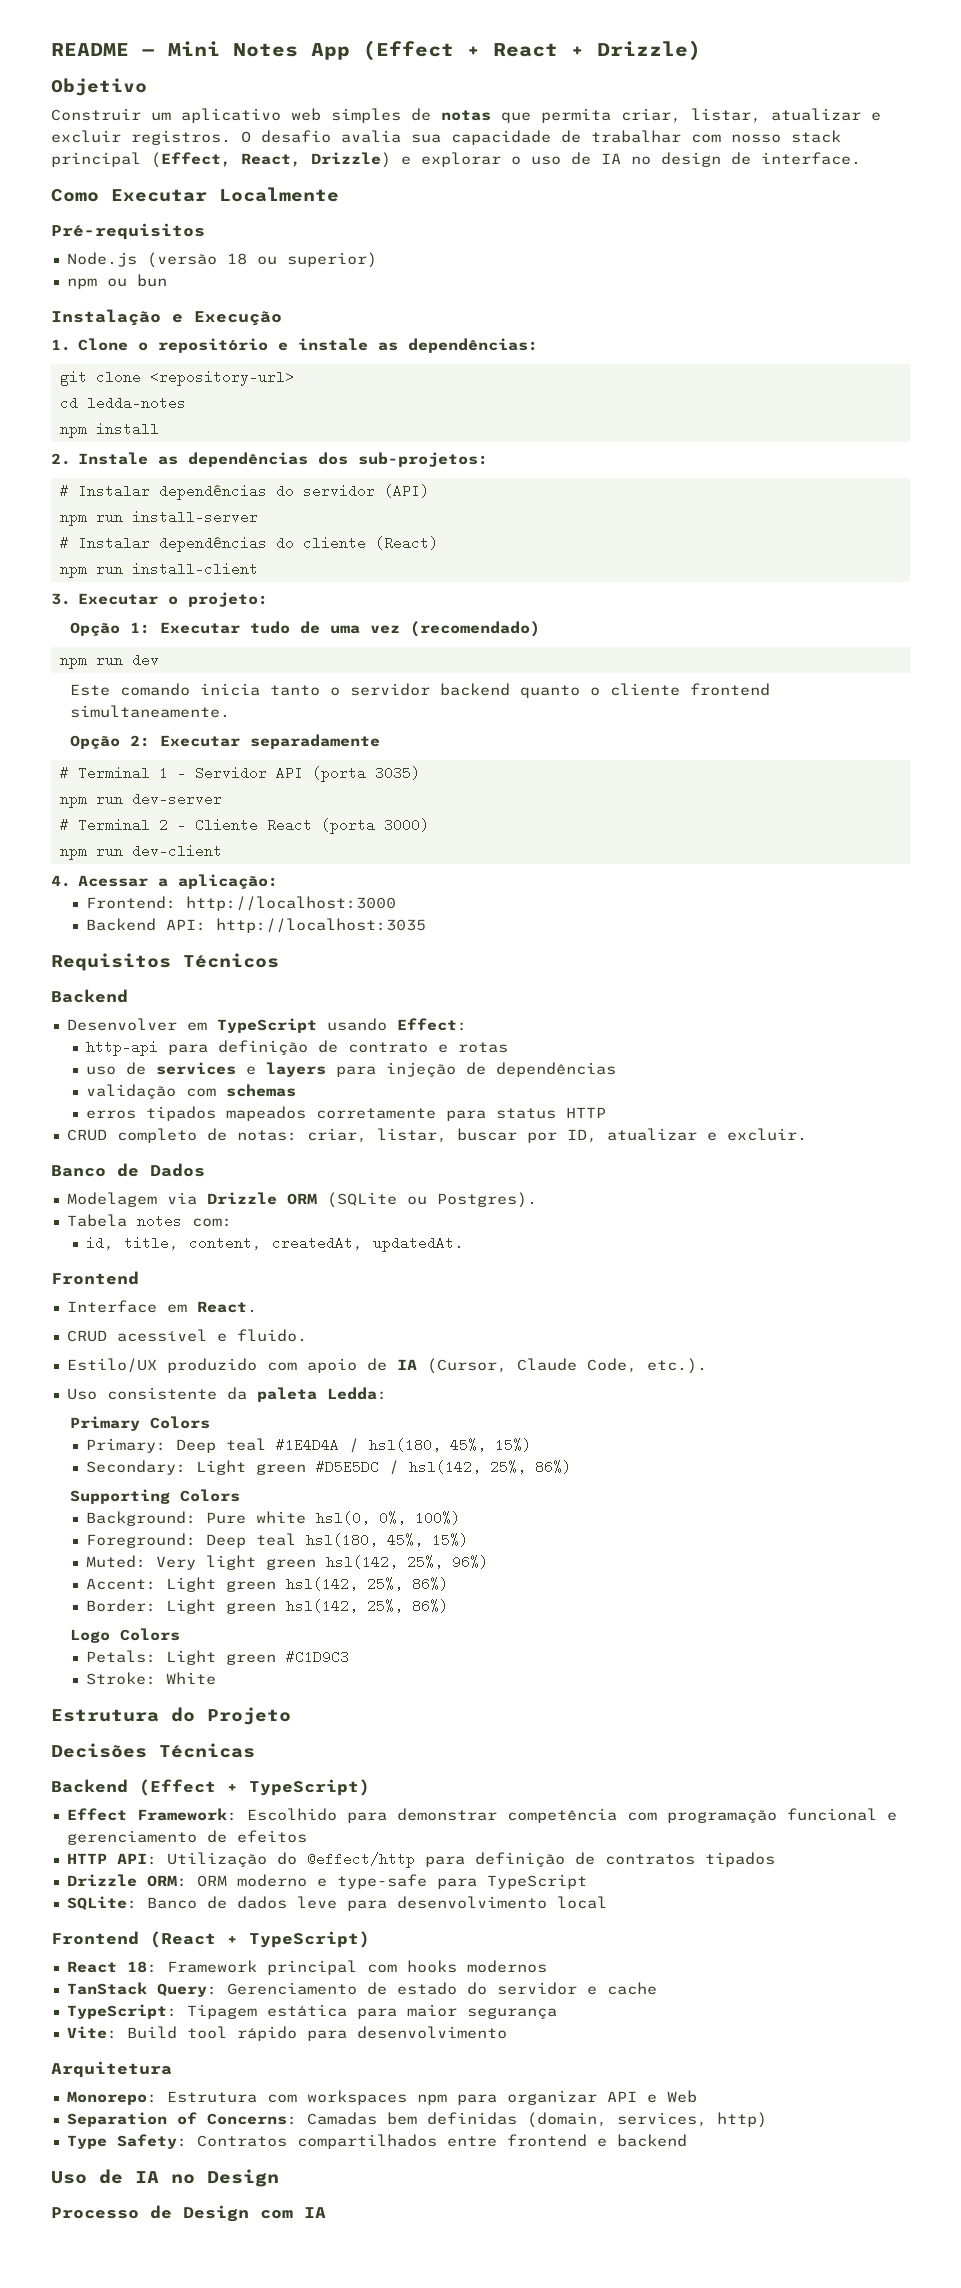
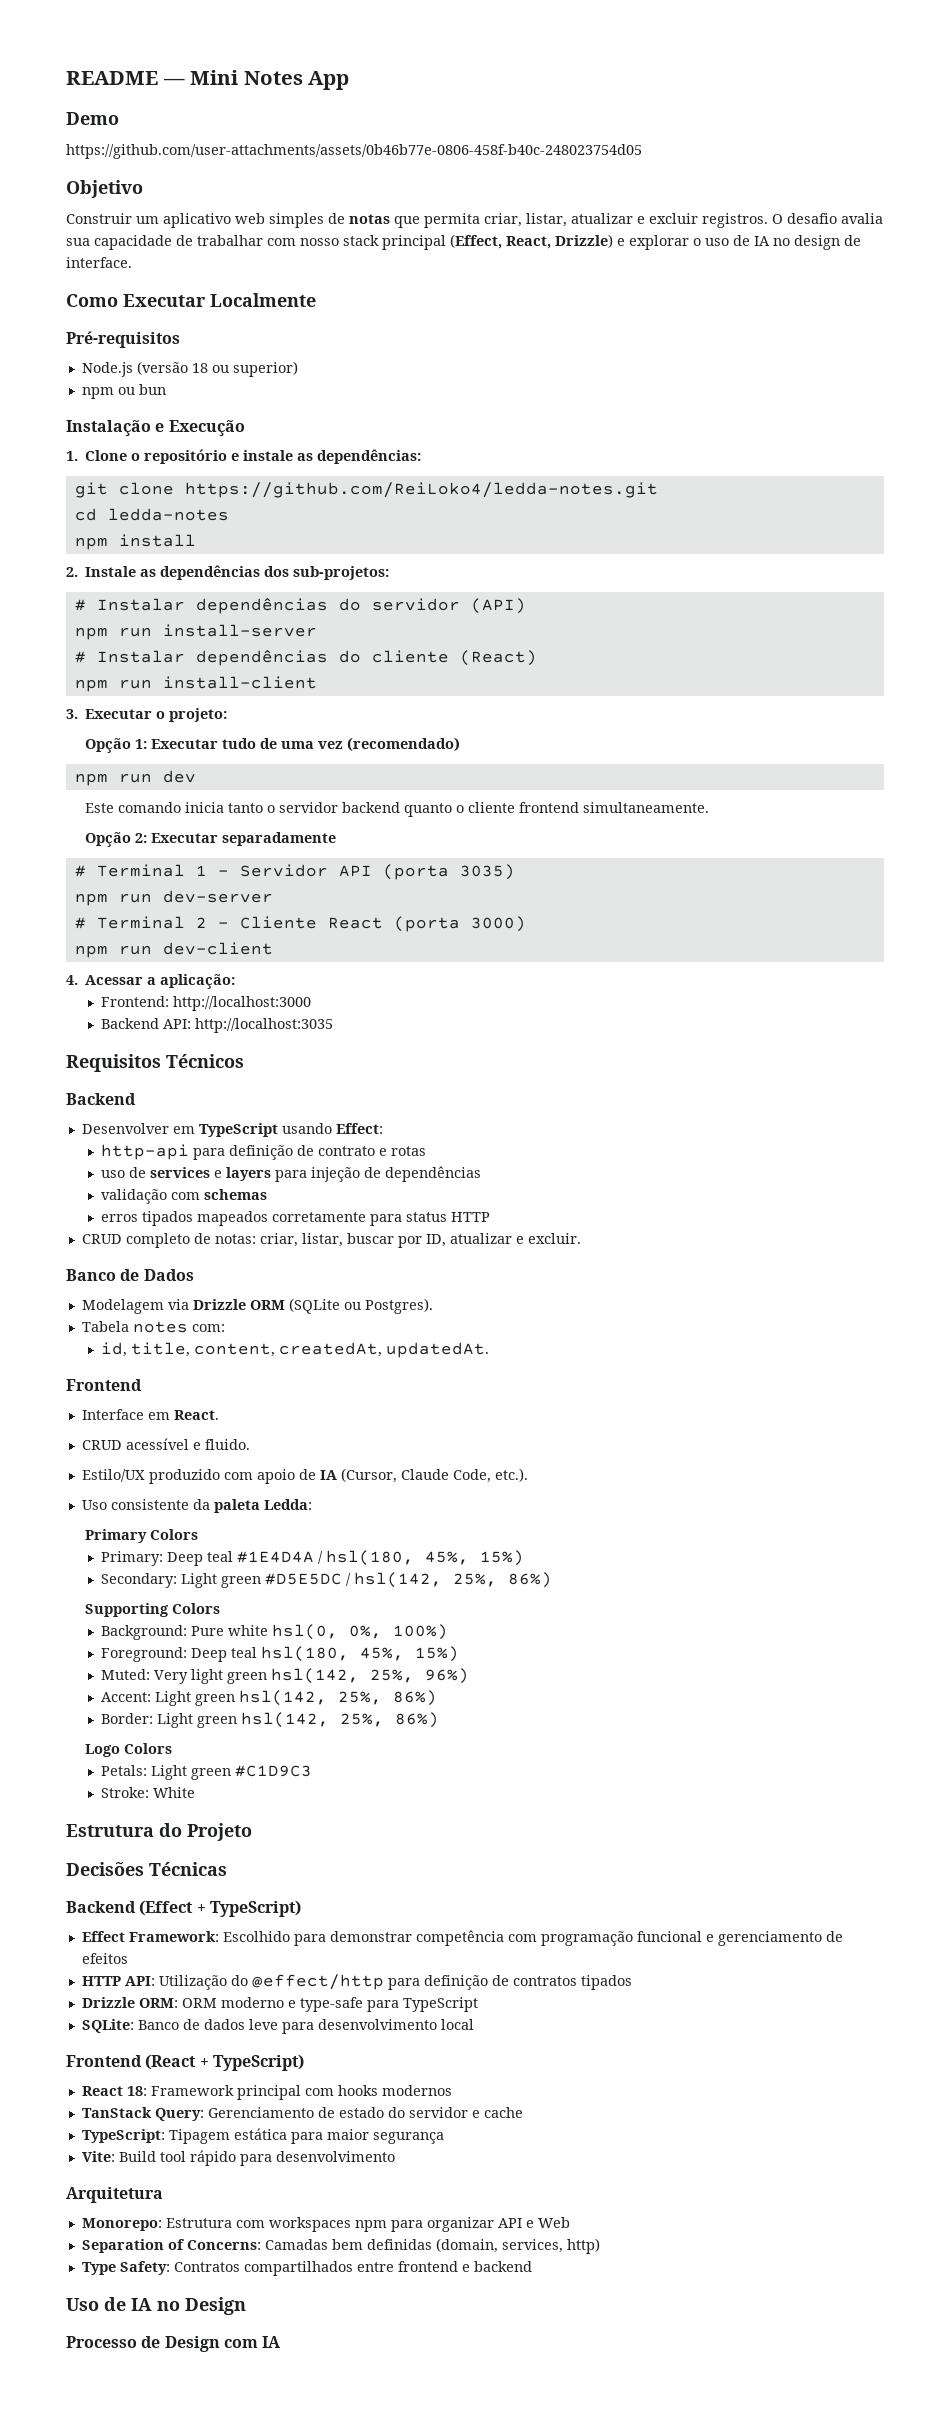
- README — Mini Notes App (Effect + React + Drizzle)
+ README — Mini Notes App
+ Demo
+ https://github.com/user-attachments/assets/0b46b77e-0806-458f-b40c-248023754d05
- git clone <repository-url>
+ git clone https://github.com/ReiLoko4/ledda-notes.git

